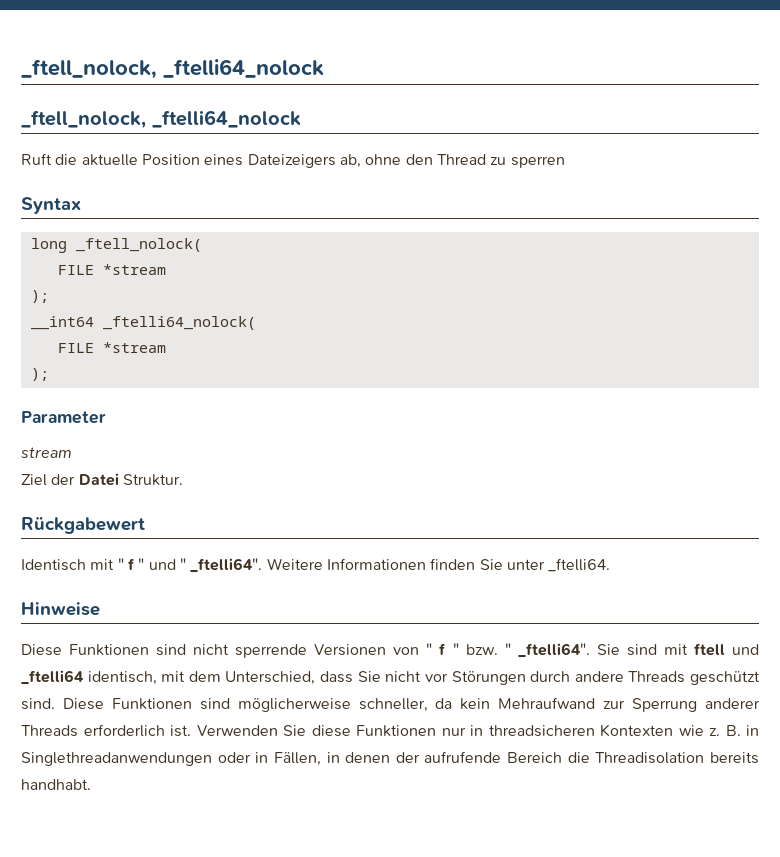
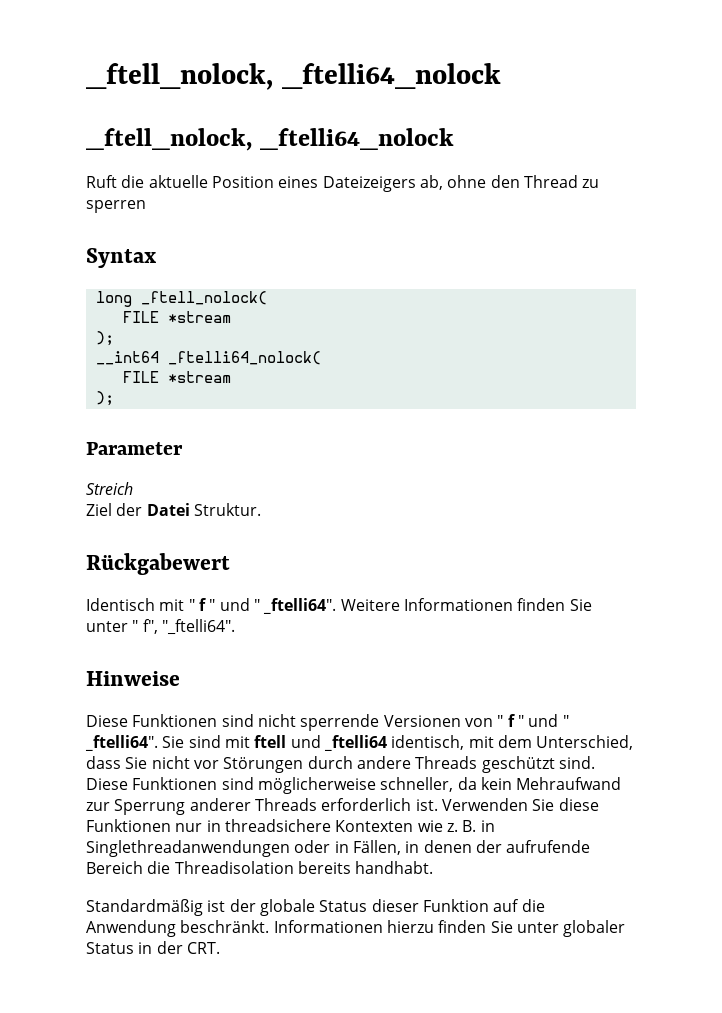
- stream
+ Streich
- Weitere Informationen finden Sie unter _ftelli64.
+ Weitere Informationen finden Sie unter " f", "_ftelli64".
- Diese Funktionen sind nicht sperrende Versionen von " f " bzw. " _ftelli64".
+ Diese Funktionen sind nicht sperrende Versionen von " f " und " _ftelli64".
- Verwenden Sie diese Funktionen nur in threadsicheren Kontexten wie z.
+ Verwenden Sie diese Funktionen nur in threadsichere Kontexten wie z.
+ Standardmäßig ist der globale Status dieser Funktion auf die Anwendung beschränkt. Informationen hierzu finden Sie unter globaler Status in der CRT.

